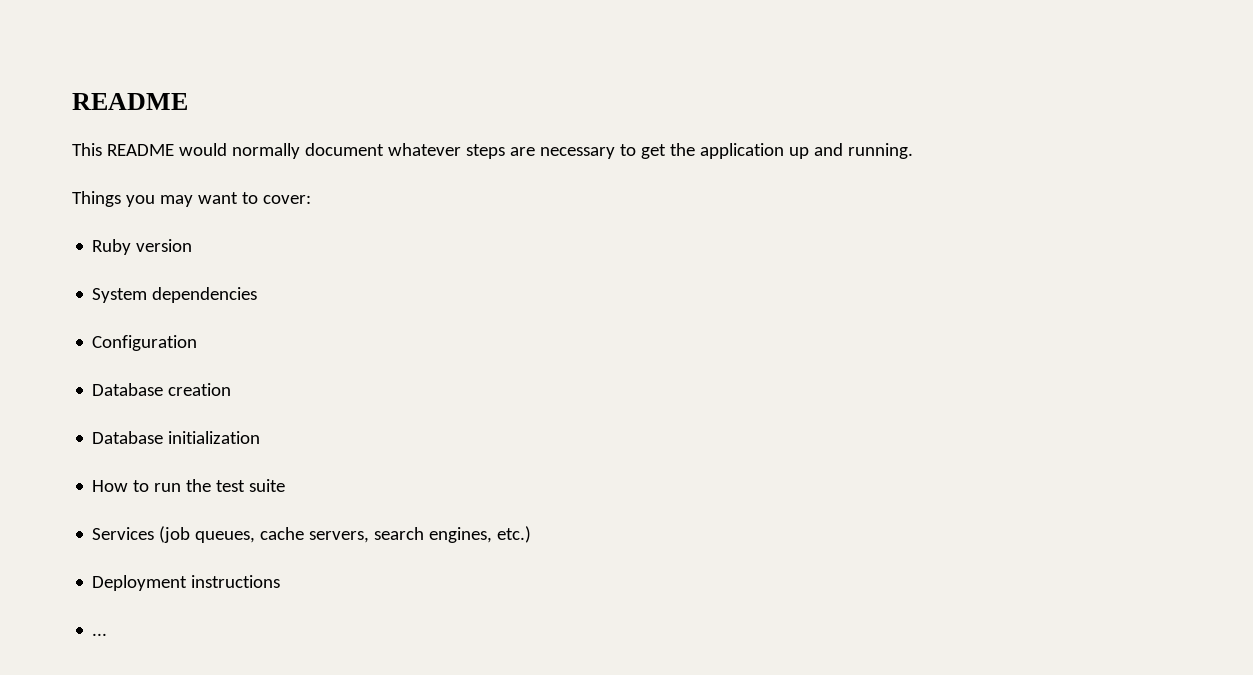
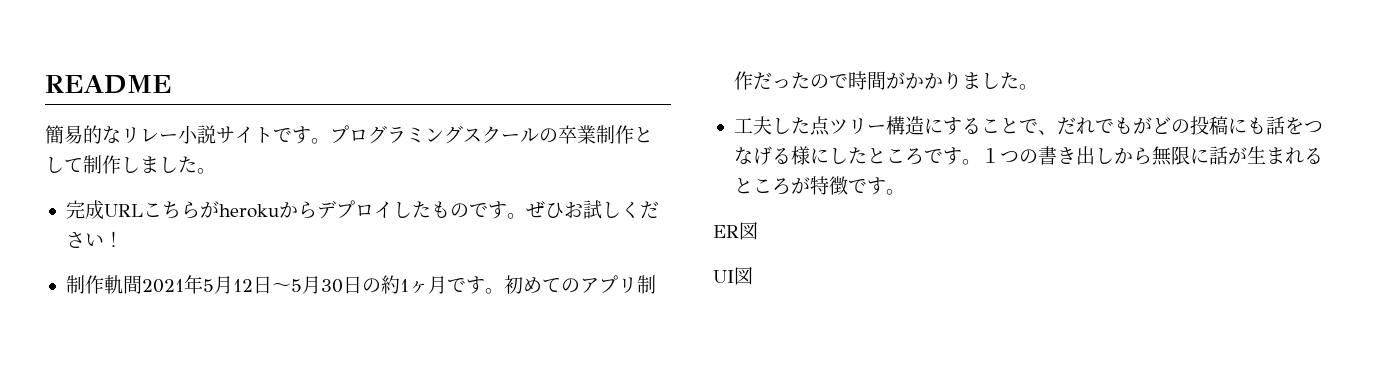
- This README would normally document whatever steps are necessary to get the application up and running.
- Things you may want to cover:
- Ruby version
- System dependencies
- Configuration
- Database creation
- Database initialization
- How to run the test suite
- Services (job queues, cache servers, search engines, etc.)
- Deployment instructions
- ...
+ 簡易的なリレー小説サイトです。プログラミングスクールの卒業制作として制作しました。
+ 完成URLこちらがherokuからデプロイしたものです。ぜひお試しください！
+ 制作軌間2021年5月12日〜5月30日の約1ヶ月です。初めてのアプリ制作だったので時間がかかりました。
+ 工夫した点ツリー構造にすることで、だれでもがどの投稿にも話をつなげる様にしたところです。１つの書き出しから無限に話が生まれるところが特徴です。
+ ER図
+ UI図

